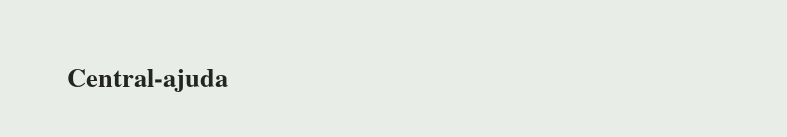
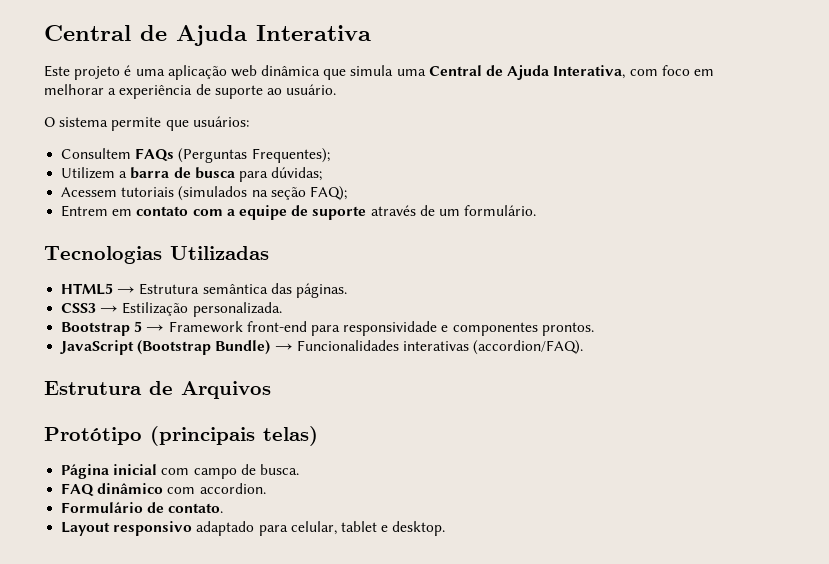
- Central-ajuda
+ Central de Ajuda Interativa
+ Este projeto é uma aplicação web dinâmica que simula uma Central de Ajuda Interativa, com foco em melhorar a experiência de suporte ao usuário.
+ O sistema permite que usuários:
+ Consultem FAQs (Perguntas Frequentes);
+ Utilizem a barra de busca para dúvidas;
+ Acessem tutoriais (simulados na seção FAQ);
+ Entrem em contato com a equipe de suporte através de um formulário.
+ Tecnologias Utilizadas
+ HTML5 → Estrutura semântica das páginas.
+ CSS3 → Estilização personalizada.
+ Bootstrap 5 → Framework front-end para responsividade e componentes prontos.
+ JavaScript (Bootstrap Bundle) → Funcionalidades interativas (accordion/FAQ).
+ Estrutura de Arquivos
+ Protótipo (principais telas)
+ Página inicial com campo de busca.
+ FAQ dinâmico com accordion.
+ Formulário de contato.
+ Layout responsivo adaptado para celular, tablet e desktop.

